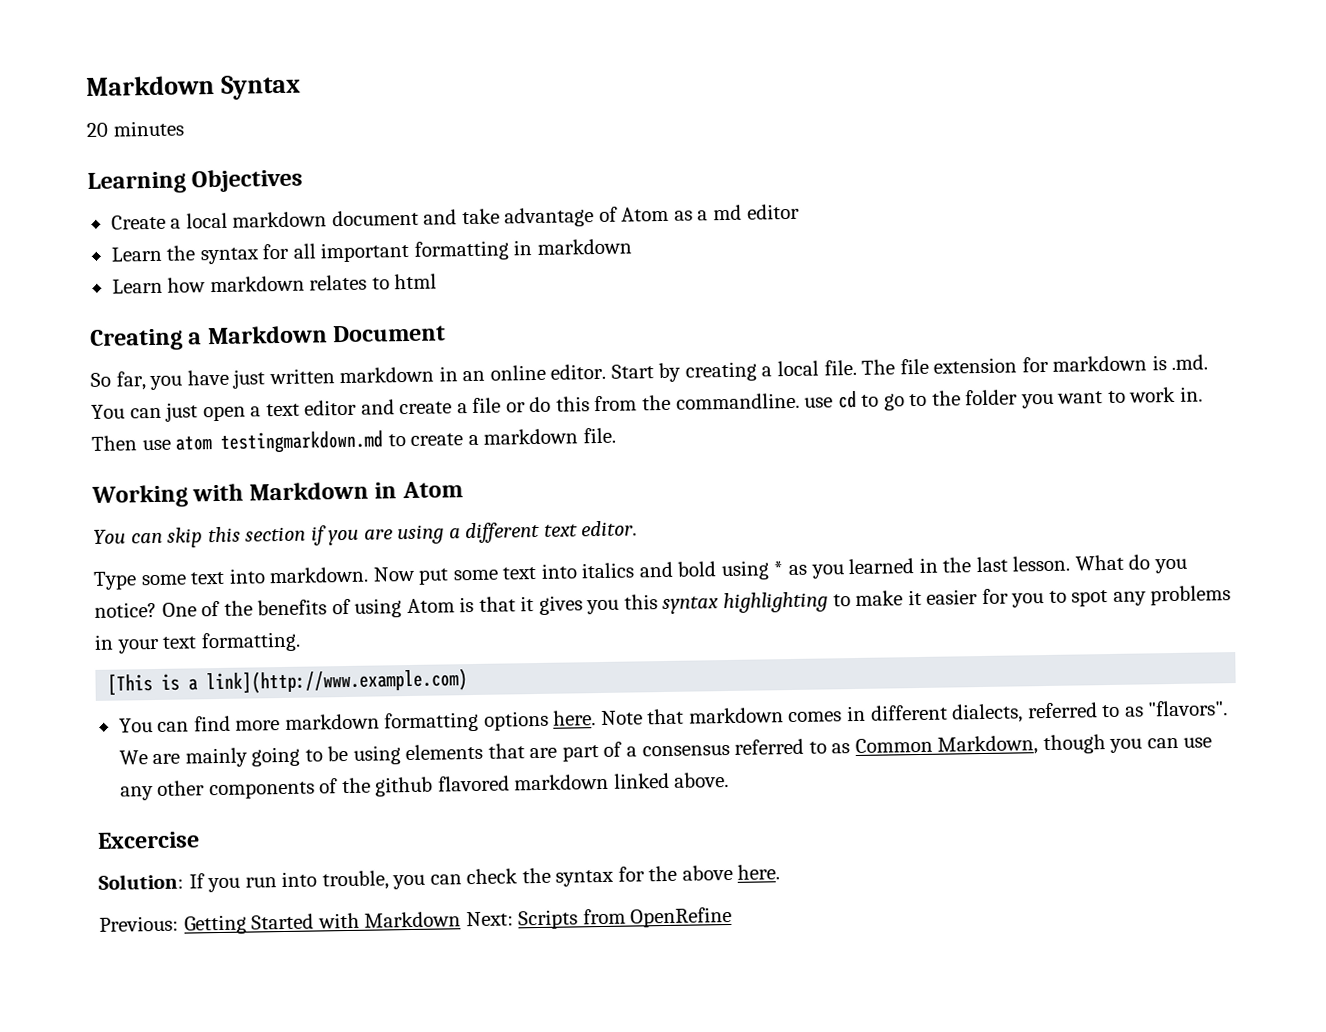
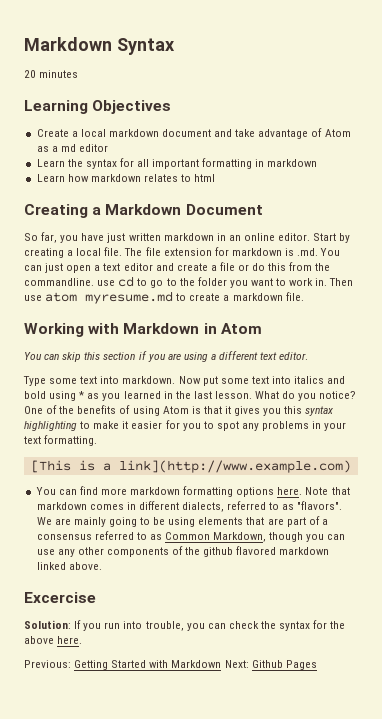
- Then use atom testingmarkdown.md to create a markdown file.
+ Then use atom myresume.md to create a markdown file.
- Previous: Getting Started with Markdown Next: Scripts from OpenRefine
+ Previous: Getting Started with Markdown Next: Github Pages

